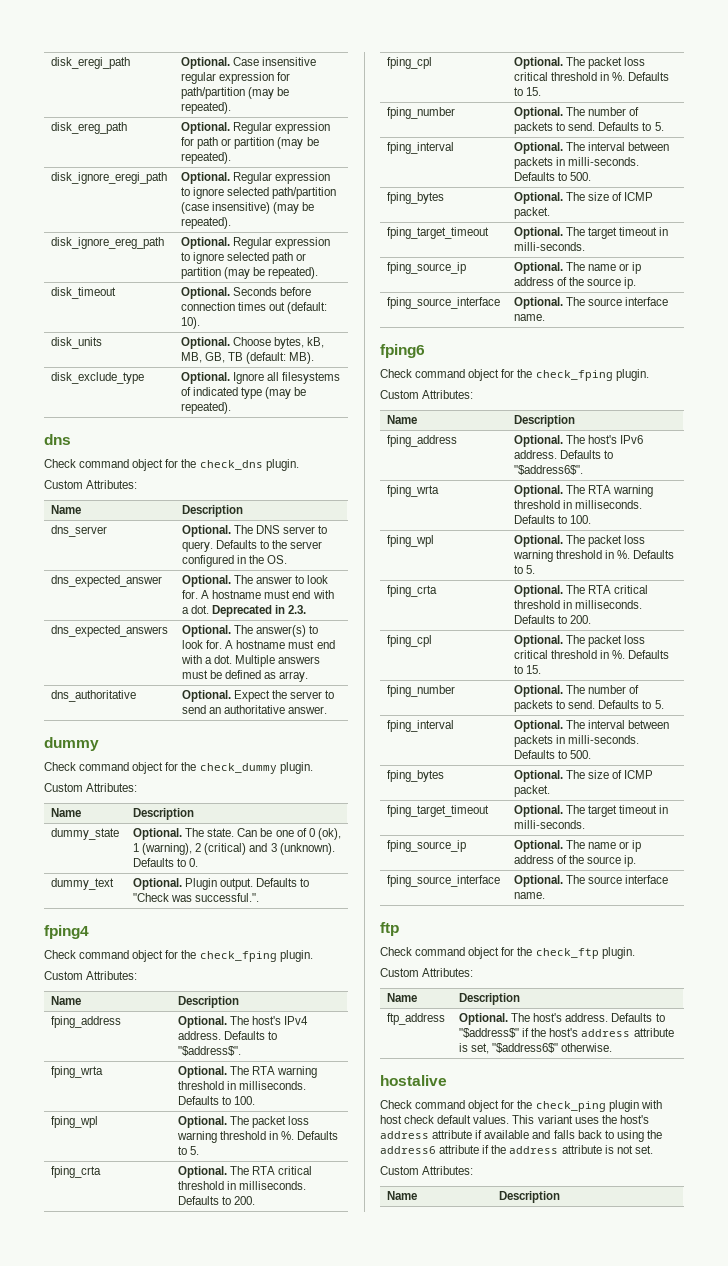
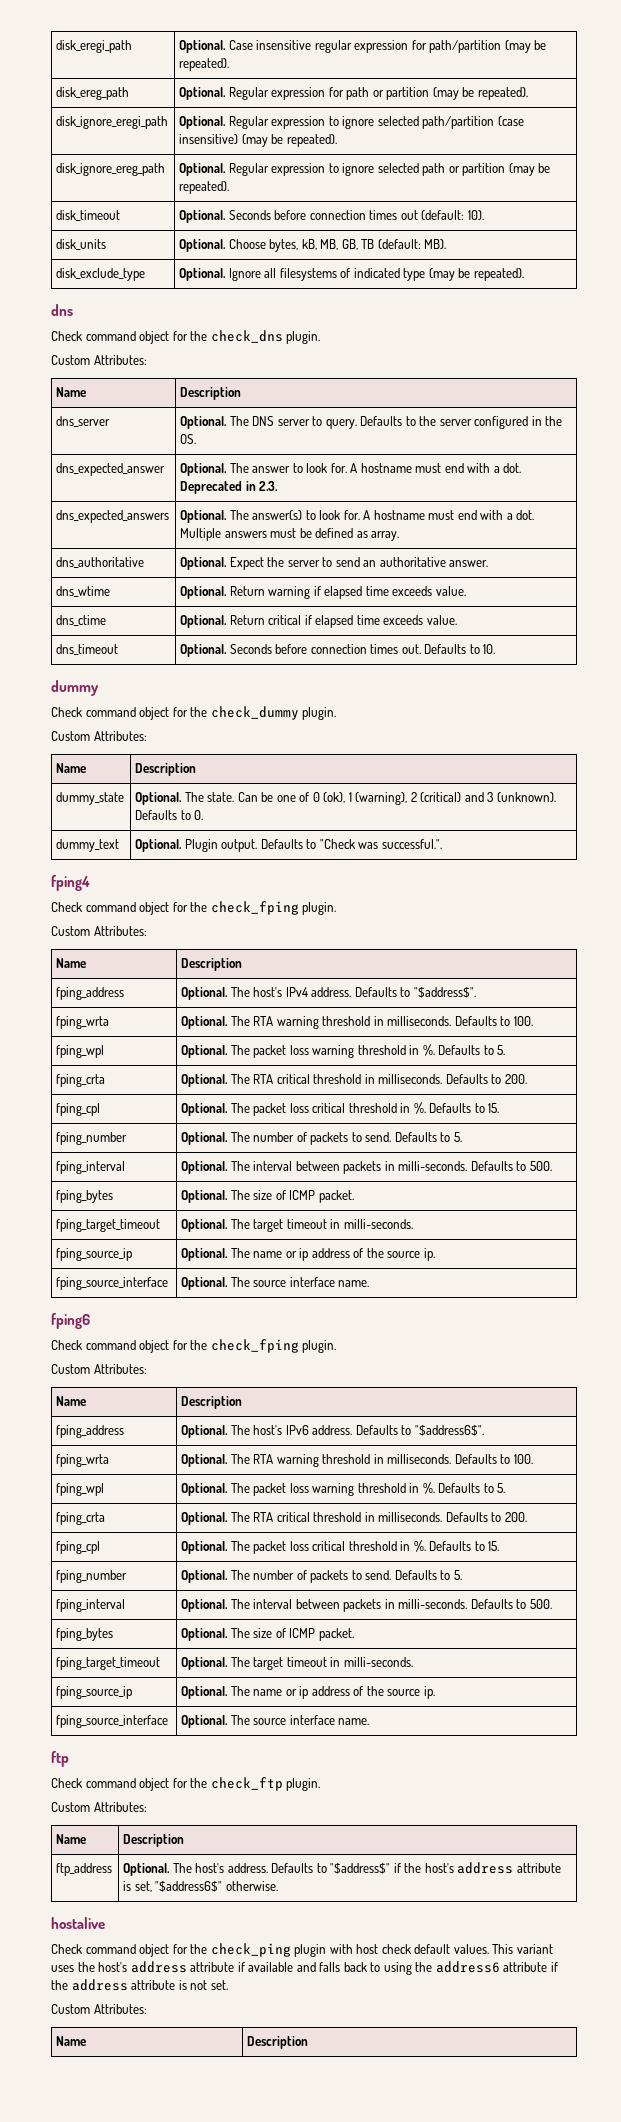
+ dns_wtime | Optional. Return warning if elapsed time exceeds value.
+ dns_ctime | Optional. Return critical if elapsed time exceeds value.
+ dns_timeout | Optional. Seconds before connection times out. Defaults to 10.

